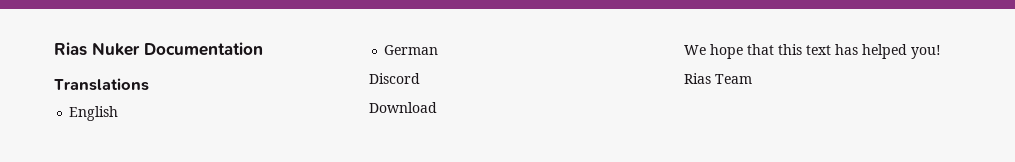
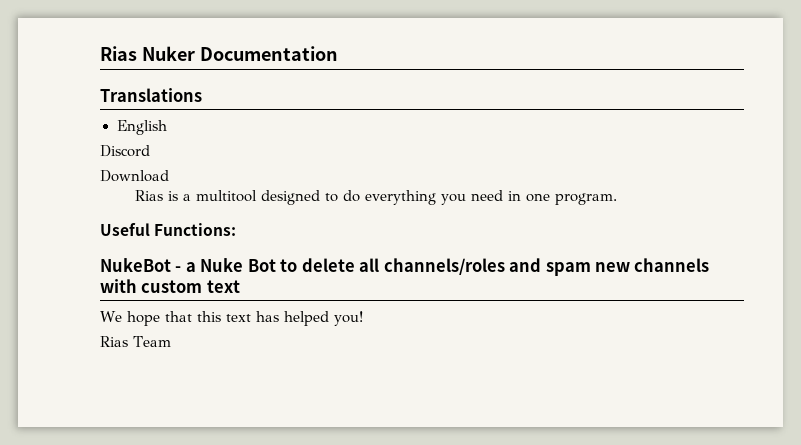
- German
+ Rias is a multitool designed to do everything you need in one program.
+ Useful Functions:
+ NukeBot - a Nuke Bot to delete all channels/roles and spam new channels with custom text

